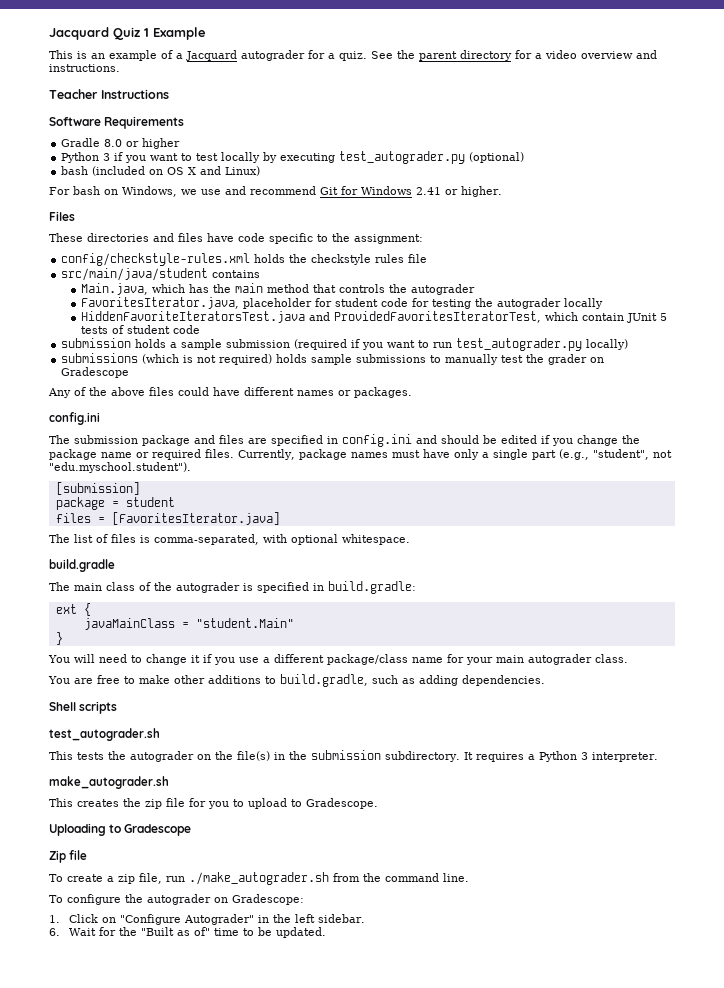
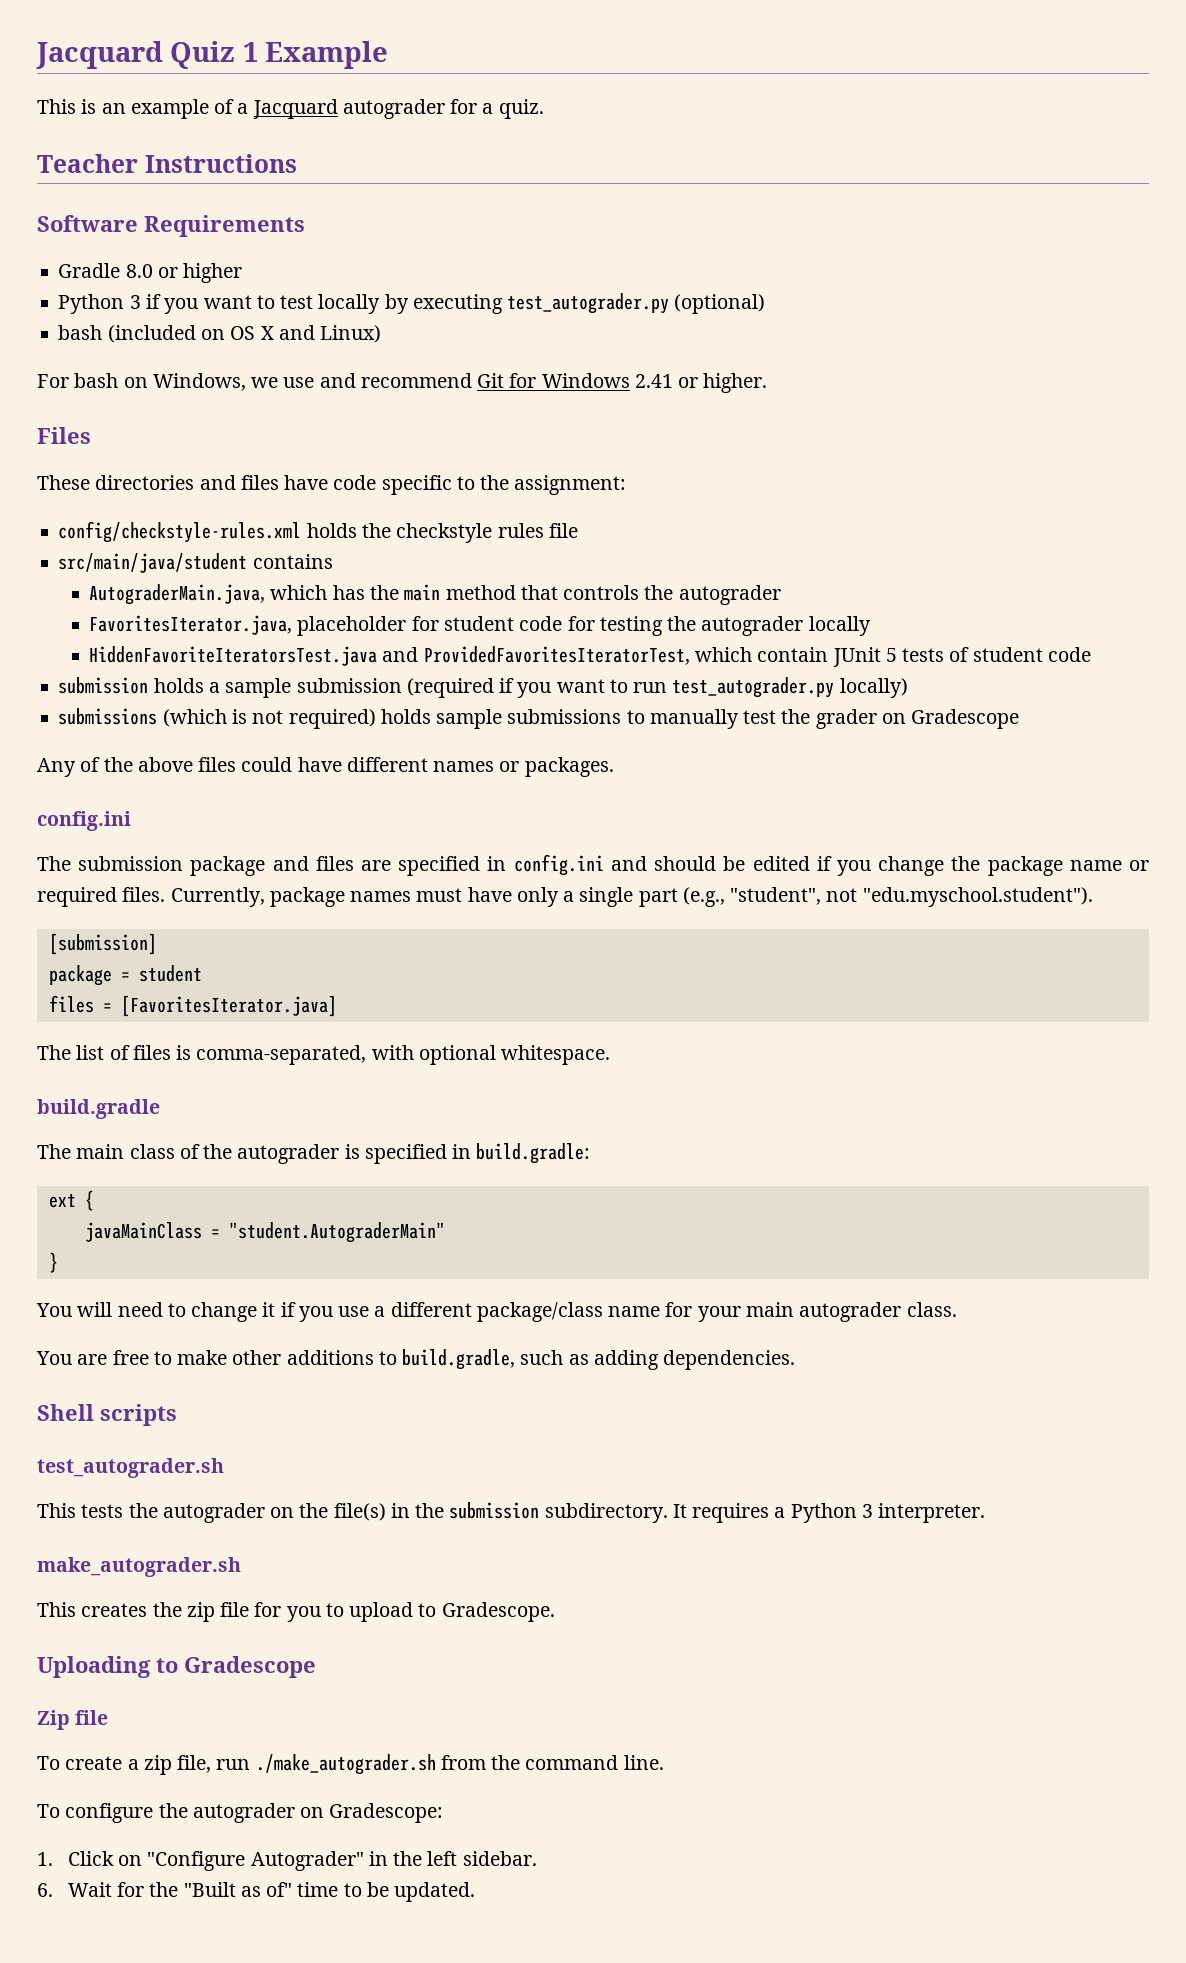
- See the parent directory for a video overview and instructions.
- Main.java, which has the main method that controls the autograder
+ AutograderMain.java, which has the main method that controls the autograder
- javaMainClass = "student.Main"
+ javaMainClass = "student.AutograderMain"

